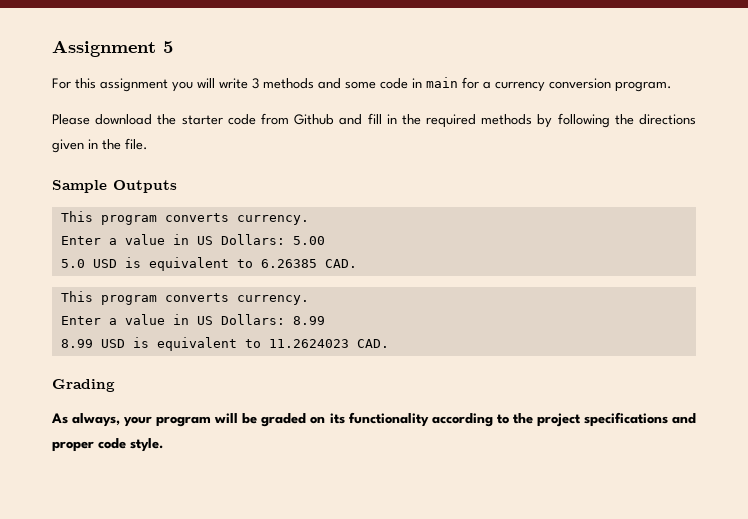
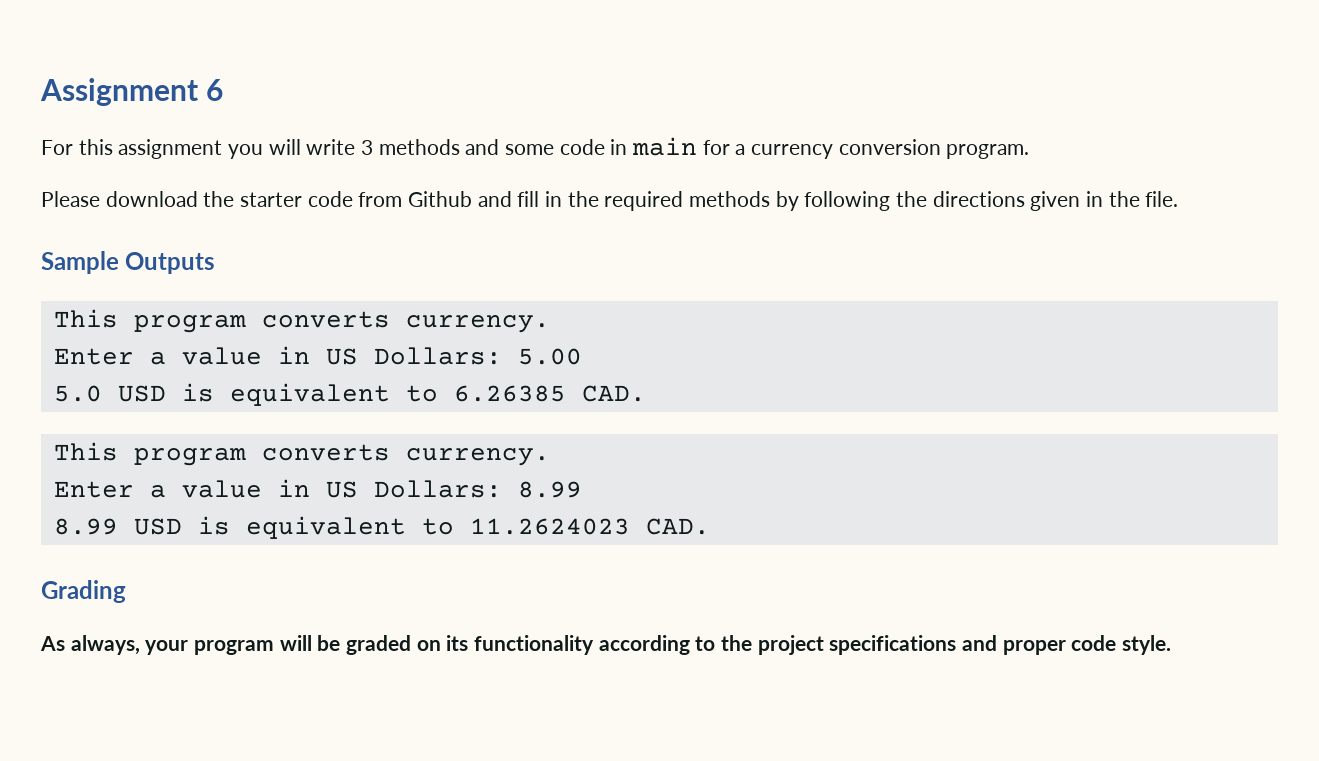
- Assignment 5
+ Assignment 6

